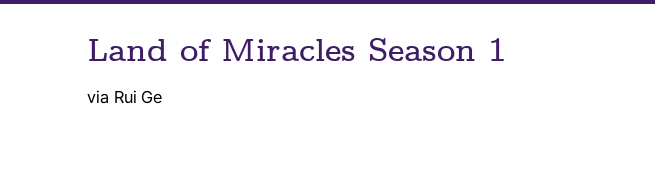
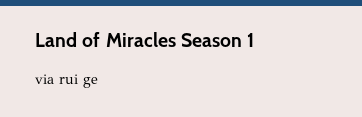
- via Rui Ge
+ via rui ge

